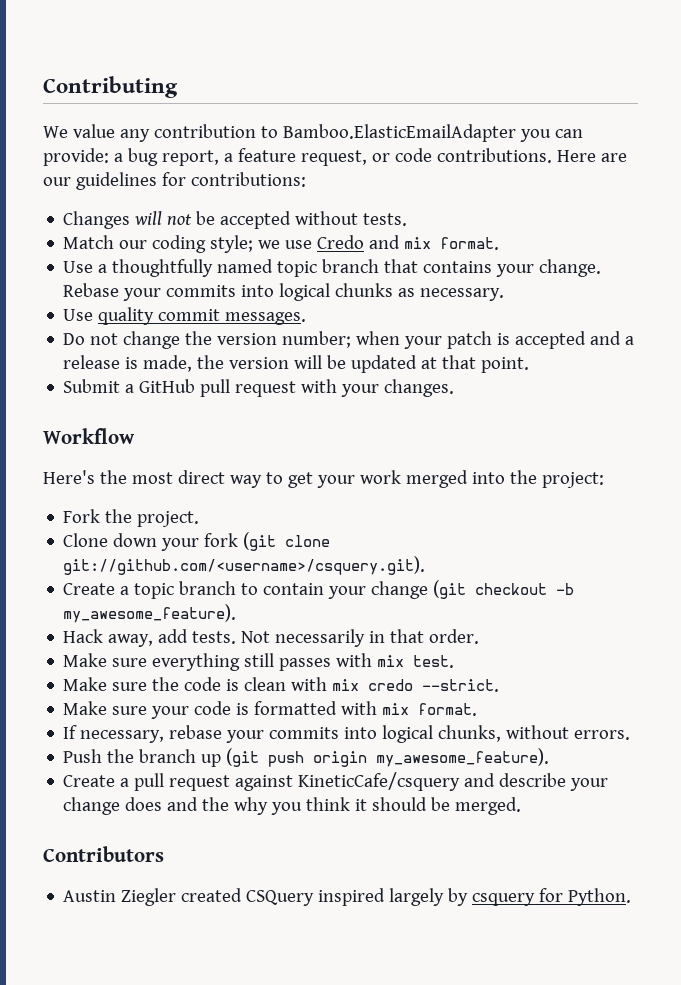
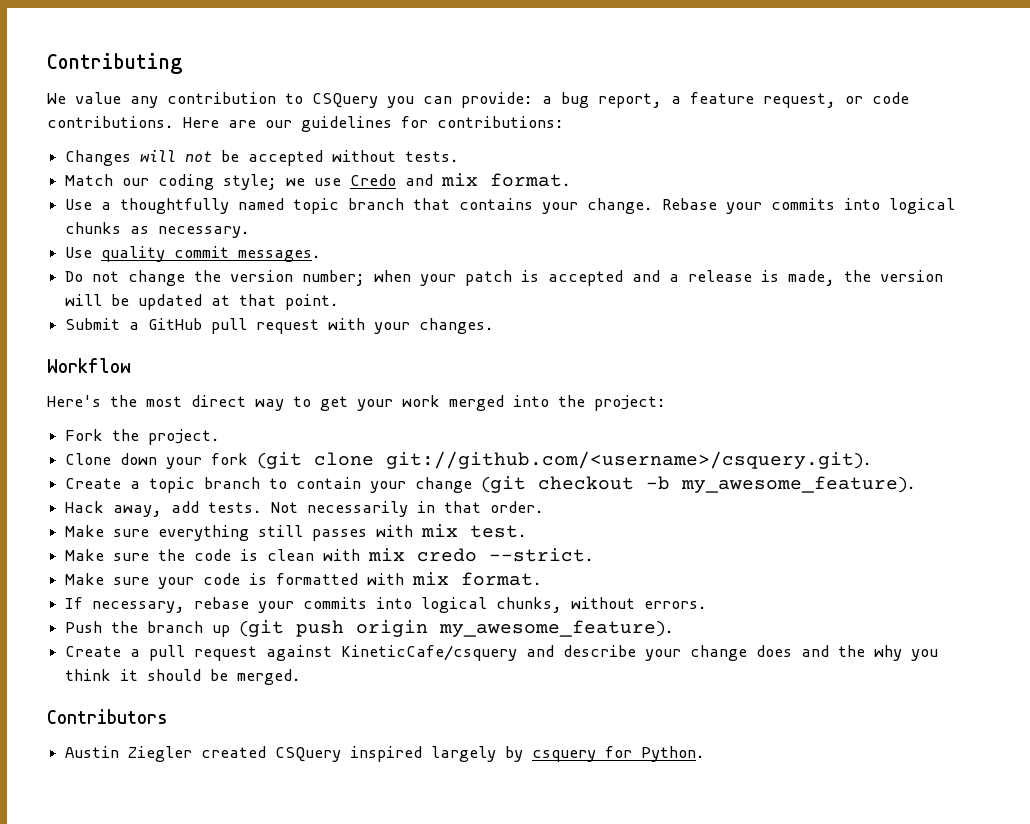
- We value any contribution to Bamboo.ElasticEmailAdapter you can provide: a bug report, a feature request, or code contributions.
+ We value any contribution to CSQuery you can provide: a bug report, a feature request, or code contributions.

